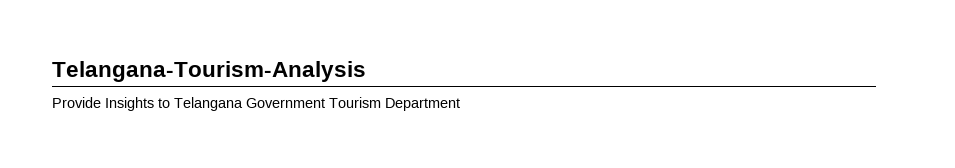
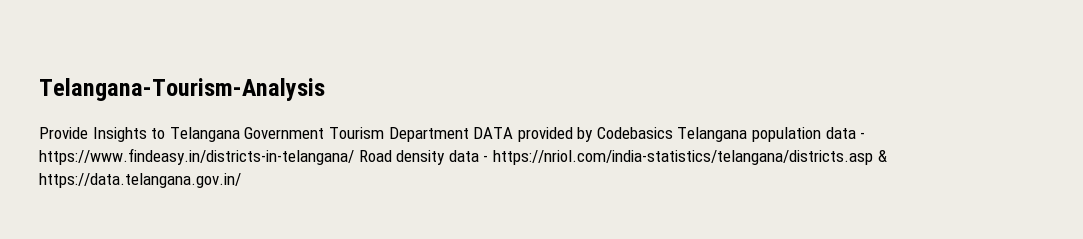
- Provide Insights to Telangana Government Tourism Department
+ Provide Insights to Telangana Government Tourism Department DATA provided by Codebasics Telangana population data - https://www.findeasy.in/districts-in-telangana/ Road density data - https://nriol.com/india-statistics/telangana/districts.asp & https://data.telangana.gov.in/

